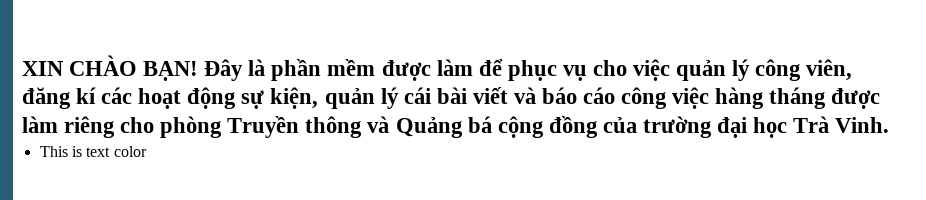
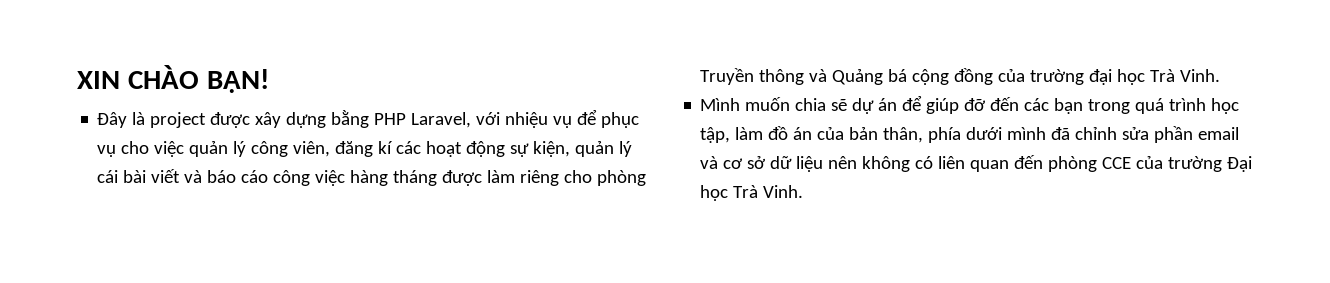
- XIN CHÀO BẠN! Đây là phần mềm được làm để phục vụ cho việc quản lý công viên, đăng kí các hoạt động sự kiện, quản lý cái bài viết và báo cáo công việc hàng tháng được làm riêng cho phòng Truyền thông và Quảng bá cộng đồng của trường đại học Trà Vinh.
+ XIN CHÀO BẠN!
+ Đây là project được xây dựng bằng PHP Laravel, với nhiệu vụ để phục vụ cho việc quản lý công viên, đăng kí các hoạt động sự kiện, quản lý cái bài viết và báo cáo công việc hàng tháng được làm riêng cho phòng Truyền thông và Quảng bá cộng đồng của trường đại học Trà Vinh.
- This is text color
+ Mình muốn chia sẽ dự án để giúp đỡ đến các bạn trong quá trình học tập, làm đồ án của bản thân, phía dưới mình đã chỉnh sửa phần email và cơ sở dữ liệu nên không có liên quan đến phòng CCE của trường Đại học Trà Vinh.

